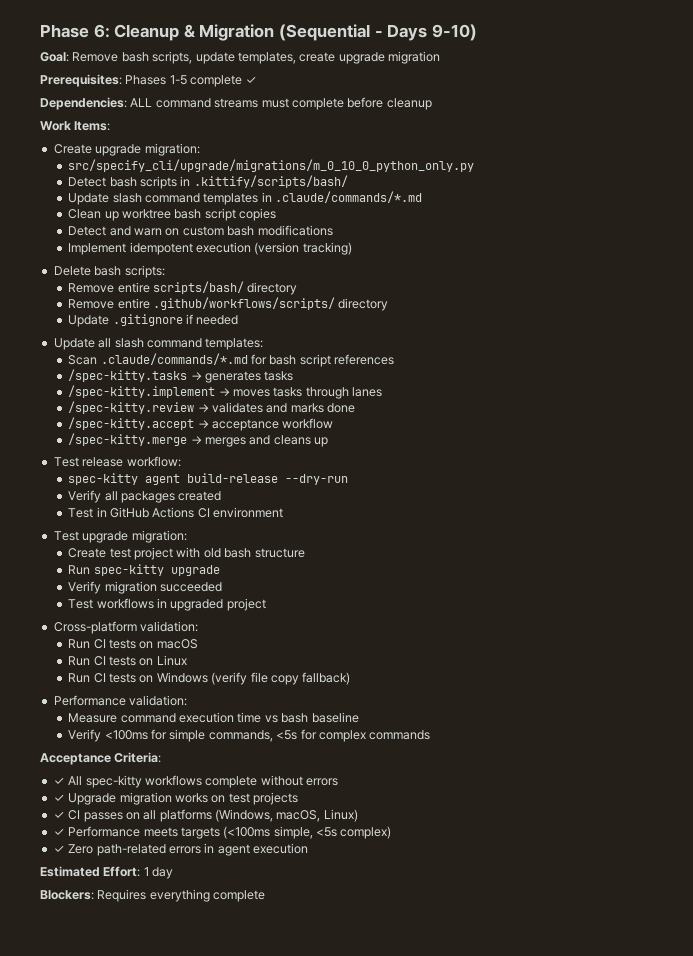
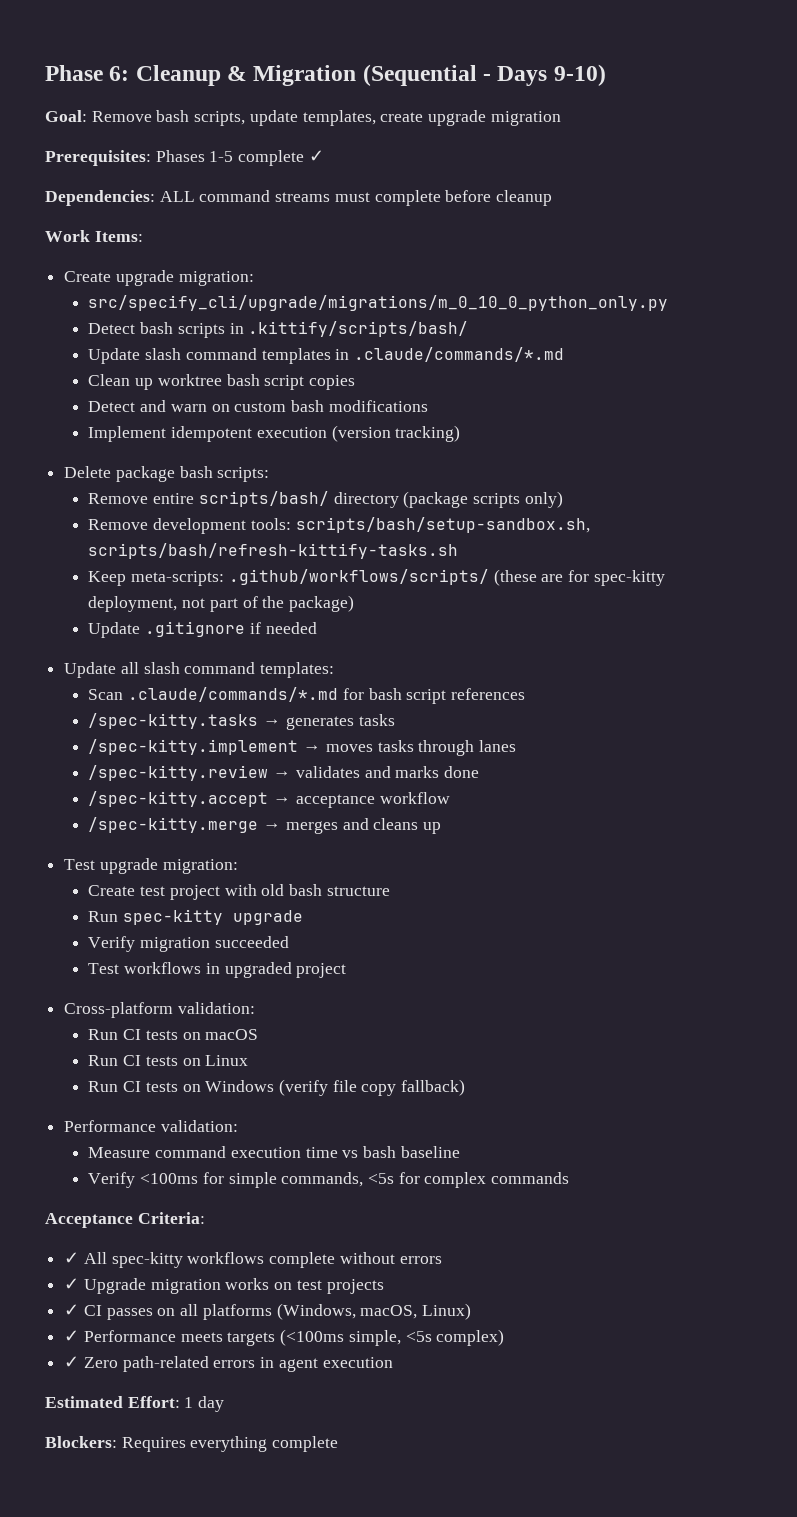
- Delete bash scripts:
+ Delete package bash scripts:
- Remove entire scripts/bash/ directory
- Remove entire .github/workflows/scripts/ directory
+ Remove entire scripts/bash/ directory (package scripts only)
+ Remove development tools: scripts/bash/setup-sandbox.sh, scripts/bash/refresh-kittify-tasks.sh
+ Keep meta-scripts: .github/workflows/scripts/ (these are for spec-kitty deployment, not part of the package)
- Test release workflow:
- spec-kitty agent build-release --dry-run
- Verify all packages created
- Test in GitHub Actions CI environment

